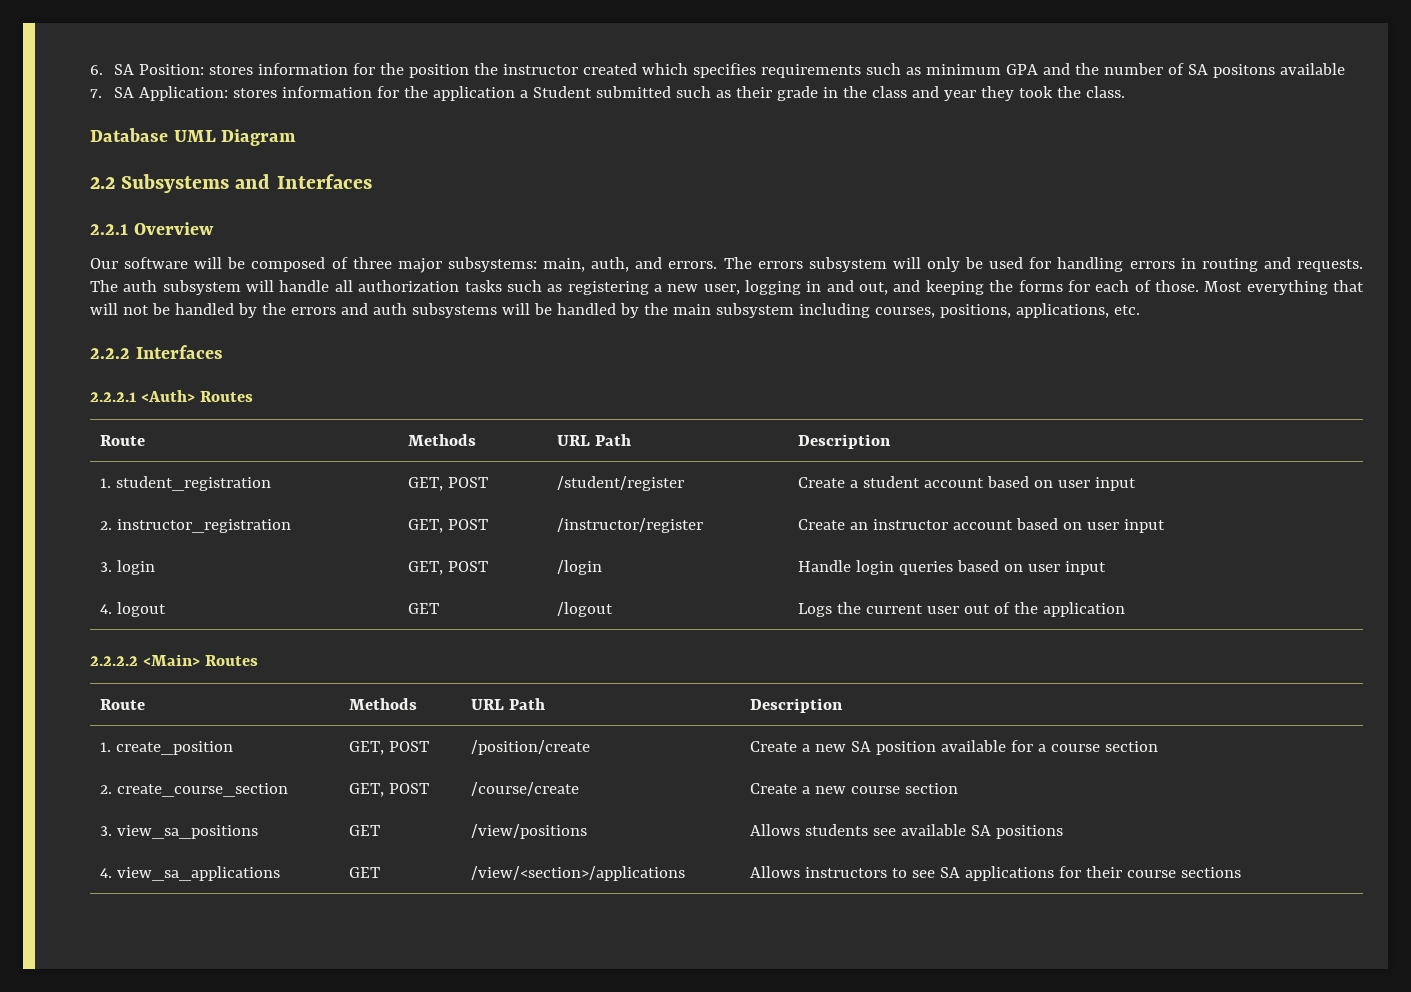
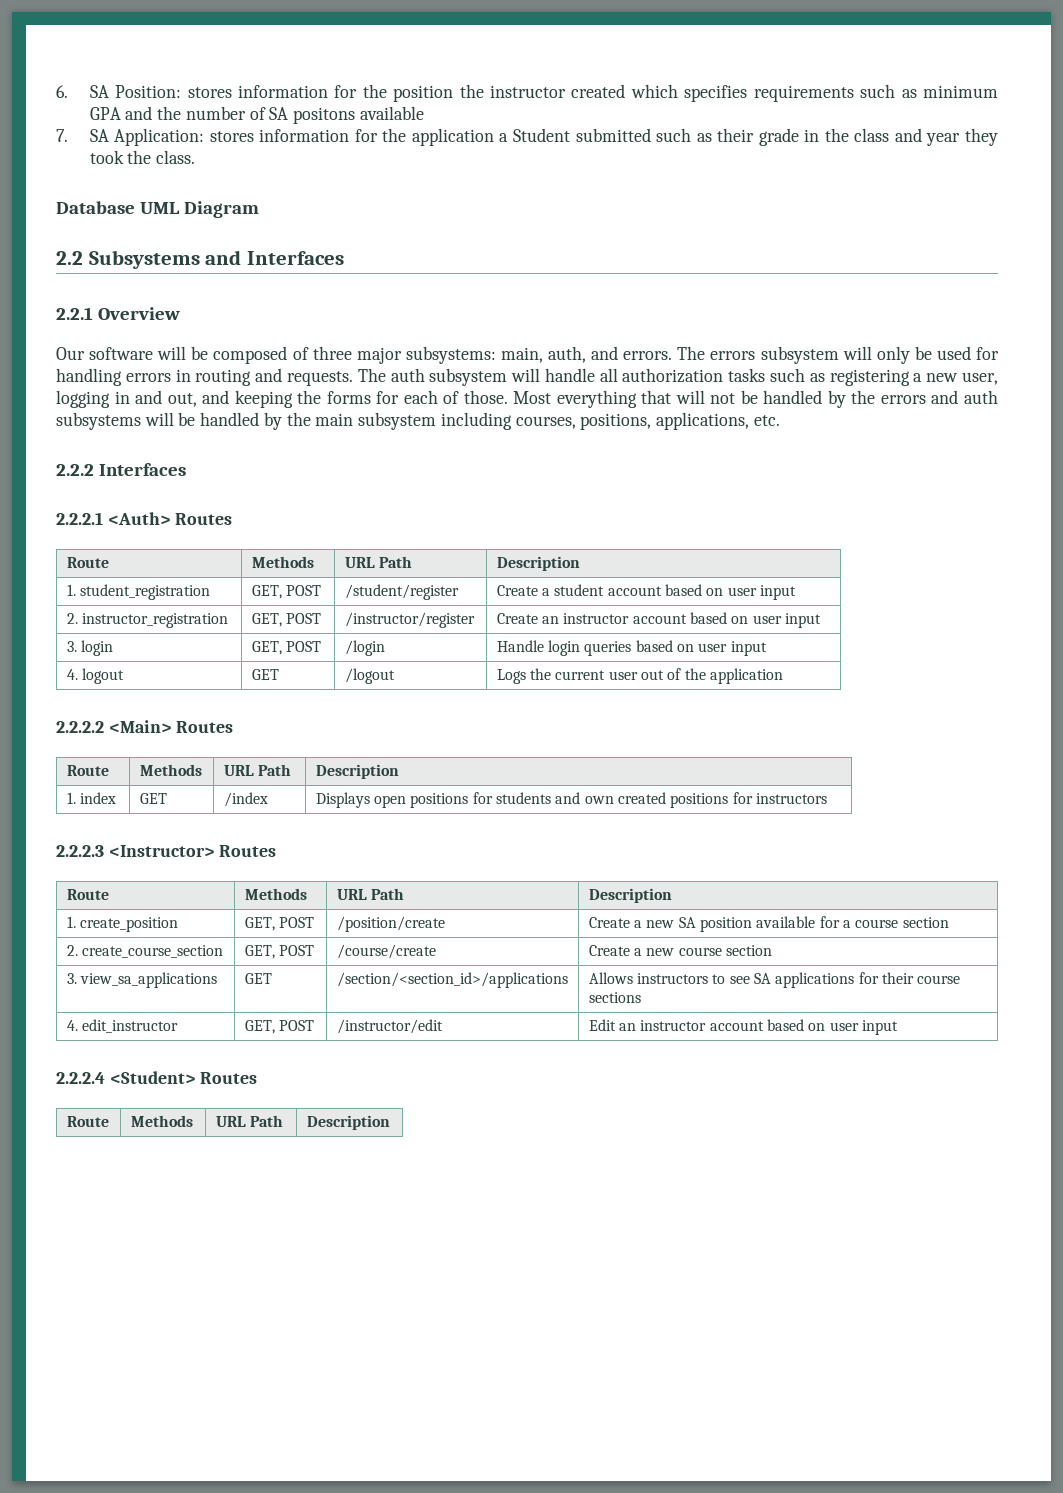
+ 1. index | GET | /index | Displays open positions for students and own created positions for instructors
+ 2.2.2.3 <Instructor> Routes
+ Route | Methods | URL Path | Description
- 3. view_sa_positions | GET | /view/positions | Allows students see available SA positions
- 4. view_sa_applications | GET | /view/<section>/applications | Allows instructors to see SA applications for their course sections
+ 3. view_sa_applications | GET | /section/<section_id>/applications | Allows instructors to see SA applications for their course sections
+ 4. edit_instructor | GET, POST | /instructor/edit | Edit an instructor account based on user input
+ 2.2.2.4 <Student> Routes
+ Route | Methods | URL Path | Description

